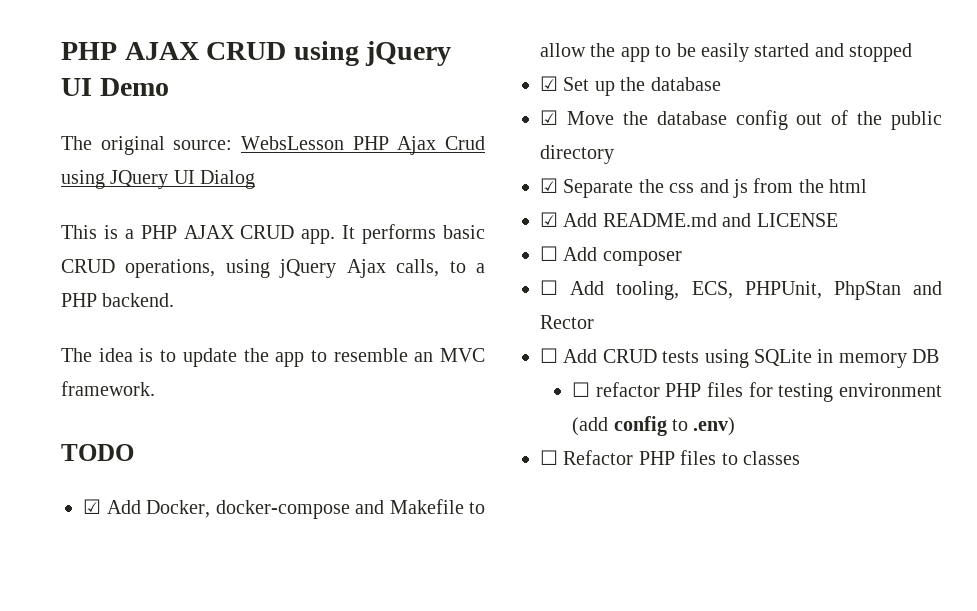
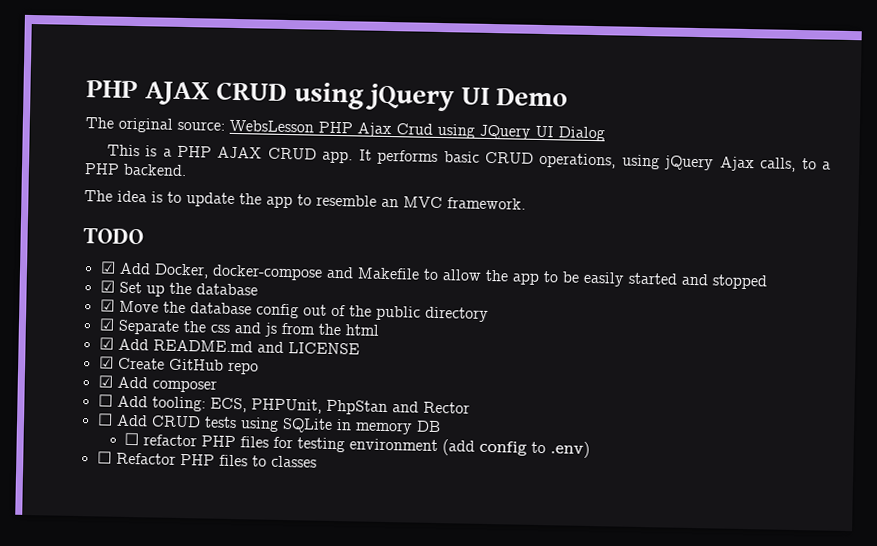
- ☐ Add composer
+ ☑ Create GitHub repo
+ ☑ Add composer
- ☐ Add tooling, ECS, PHPUnit, PhpStan and Rector
+ ☐ Add tooling: ECS, PHPUnit, PhpStan and Rector

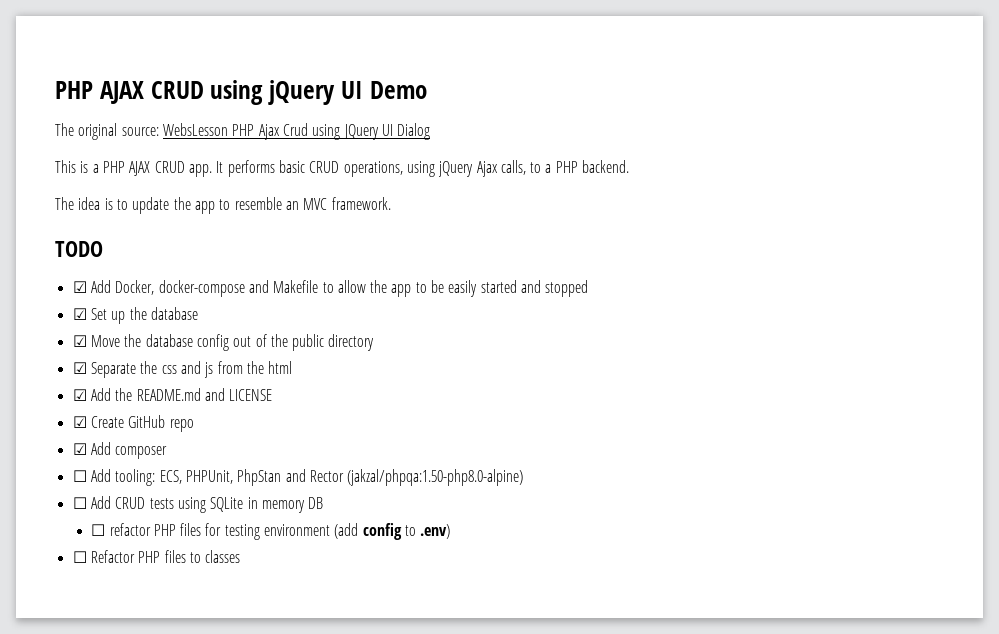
- ☑ Add README.md and LICENSE
+ ☑ Add the README.md and LICENSE
- ☐ Add tooling: ECS, PHPUnit, PhpStan and Rector
+ ☐ Add tooling: ECS, PHPUnit, PhpStan and Rector (jakzal/phpqa:1.50-php8.0-alpine)

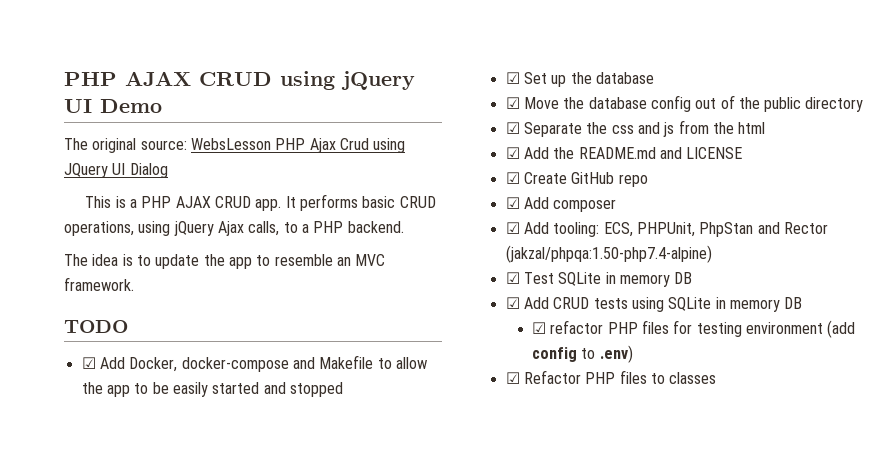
- ☐ Add tooling: ECS, PHPUnit, PhpStan and Rector (jakzal/phpqa:1.50-php8.0-alpine)
- ☐ Add CRUD tests using SQLite in memory DB
+ ☑ Add tooling: ECS, PHPUnit, PhpStan and Rector (jakzal/phpqa:1.50-php7.4-alpine)
+ ☑ Test SQLite in memory DB
+ ☑ Add CRUD tests using SQLite in memory DB
- ☐ refactor PHP files for testing environment (add config to .env)
+ ☑ refactor PHP files for testing environment (add config to .env)
- ☐ Refactor PHP files to classes
+ ☑ Refactor PHP files to classes

